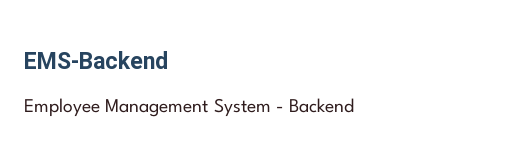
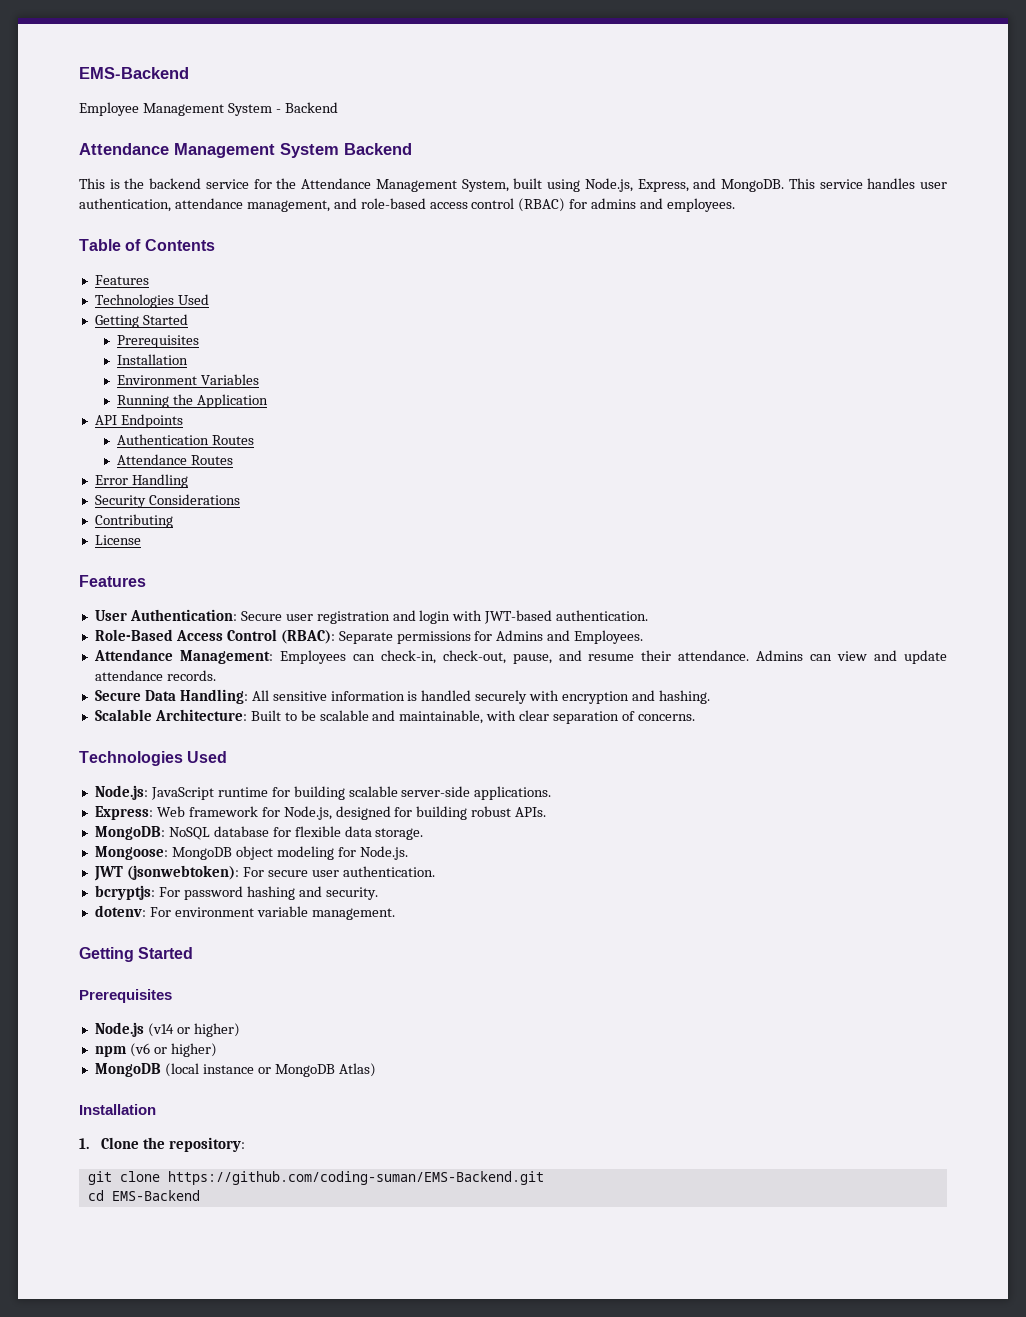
+ Attendance Management System Backend
+ This is the backend service for the Attendance Management System, built using Node.js, Express, and MongoDB. This service handles user authentication, attendance management, and role-based access control (RBAC) for admins and employees.
+ Table of Contents
+ Features
+ Technologies Used
+ Getting Started
+ Prerequisites
+ Installation
+ Environment Variables
+ Running the Application
+ API Endpoints
+ Authentication Routes
+ Attendance Routes
+ Error Handling
+ Security Considerations
+ Contributing
+ License
+ Features
+ User Authentication: Secure user registration and login with JWT-based authentication.
+ Role-Based Access Control (RBAC): Separate permissions for Admins and Employees.
+ Attendance Management: Employees can check-in, check-out, pause, and resume their attendance. Admins can view and update attendance records.
+ Secure Data Handling: All sensitive information is handled securely with encryption and hashing.
+ Scalable Architecture: Built to be scalable and maintainable, with clear separation of concerns.
+ Technologies Used
+ Node.js: JavaScript runtime for building scalable server-side applications.
+ Express: Web framework for Node.js, designed for building robust APIs.
+ MongoDB: NoSQL database for flexible data storage.
+ Mongoose: MongoDB object modeling for Node.js.
+ JWT (jsonwebtoken): For secure user authentication.
+ bcryptjs: For password hashing and security.
+ dotenv: For environment variable management.
+ Getting Started
+ Prerequisites
+ Node.js (v14 or higher)
+ npm (v6 or higher)
+ MongoDB (local instance or MongoDB Atlas)
+ Installation
+ 1. Clone the repository:
+ git clone https://github.com/coding-suman/EMS-Backend.git
+ cd EMS-Backend

